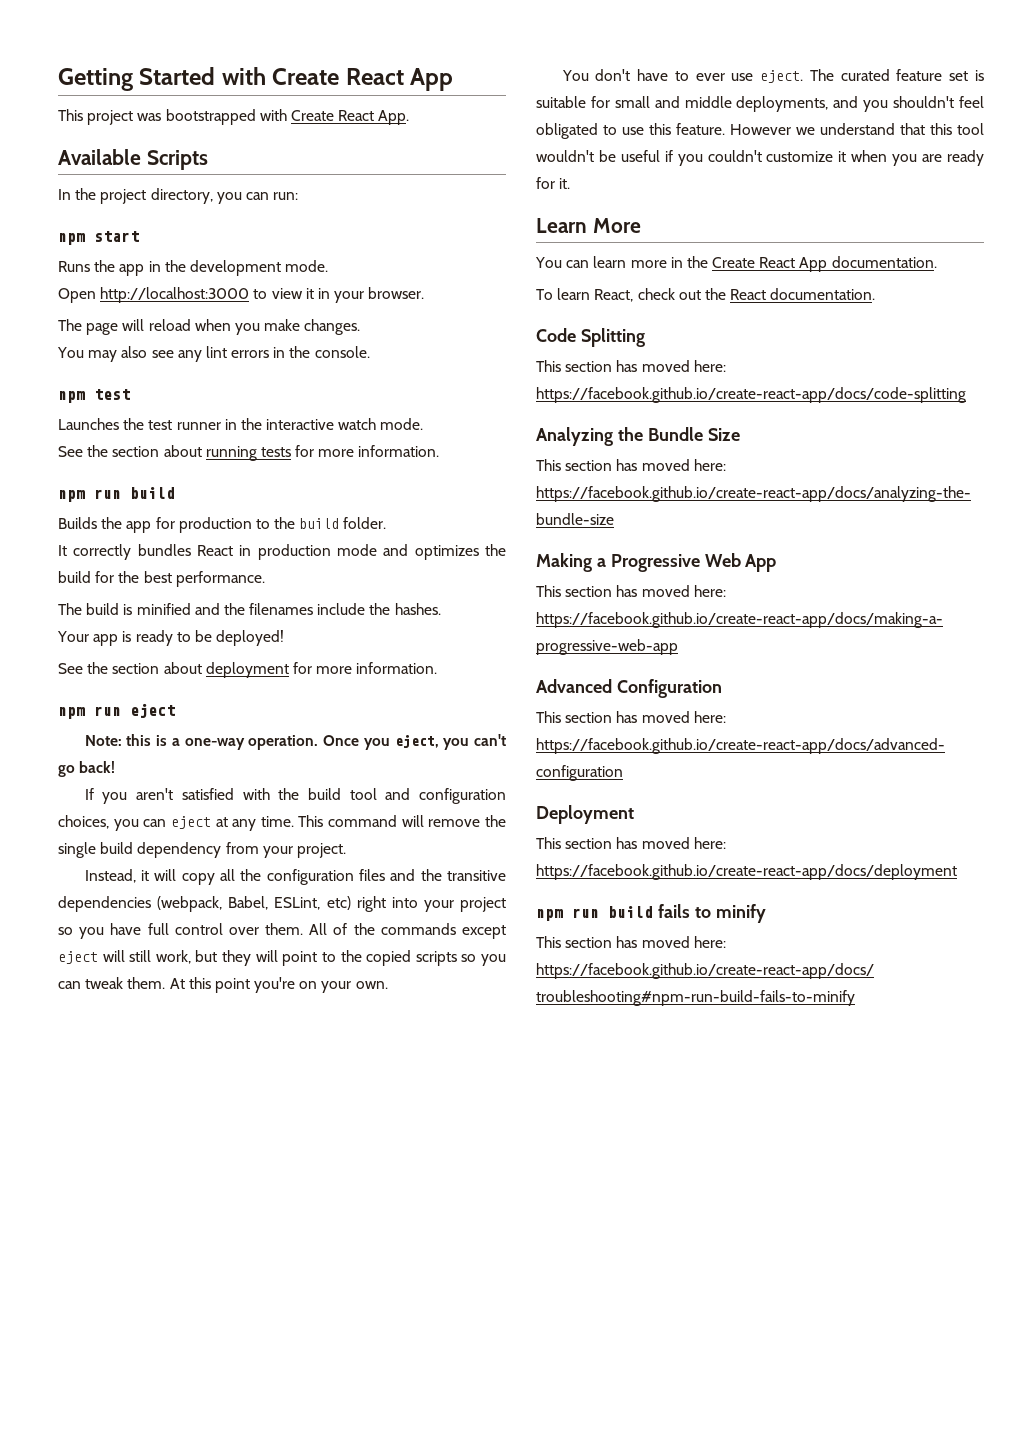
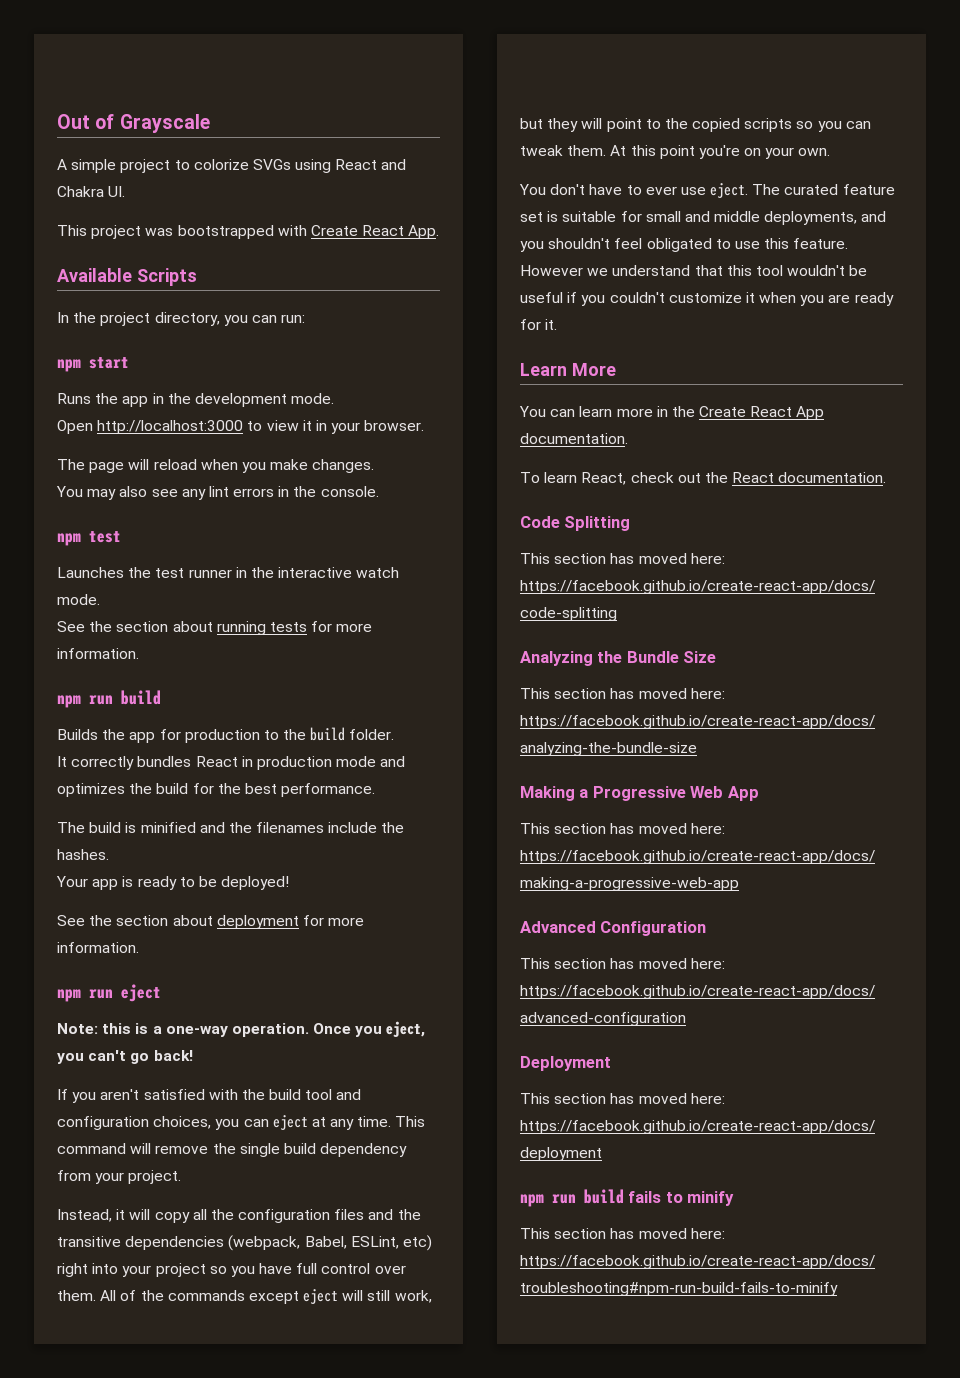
- Getting Started with Create React App
+ Out of Grayscale
+ A simple project to colorize SVGs using React and Chakra UI.

